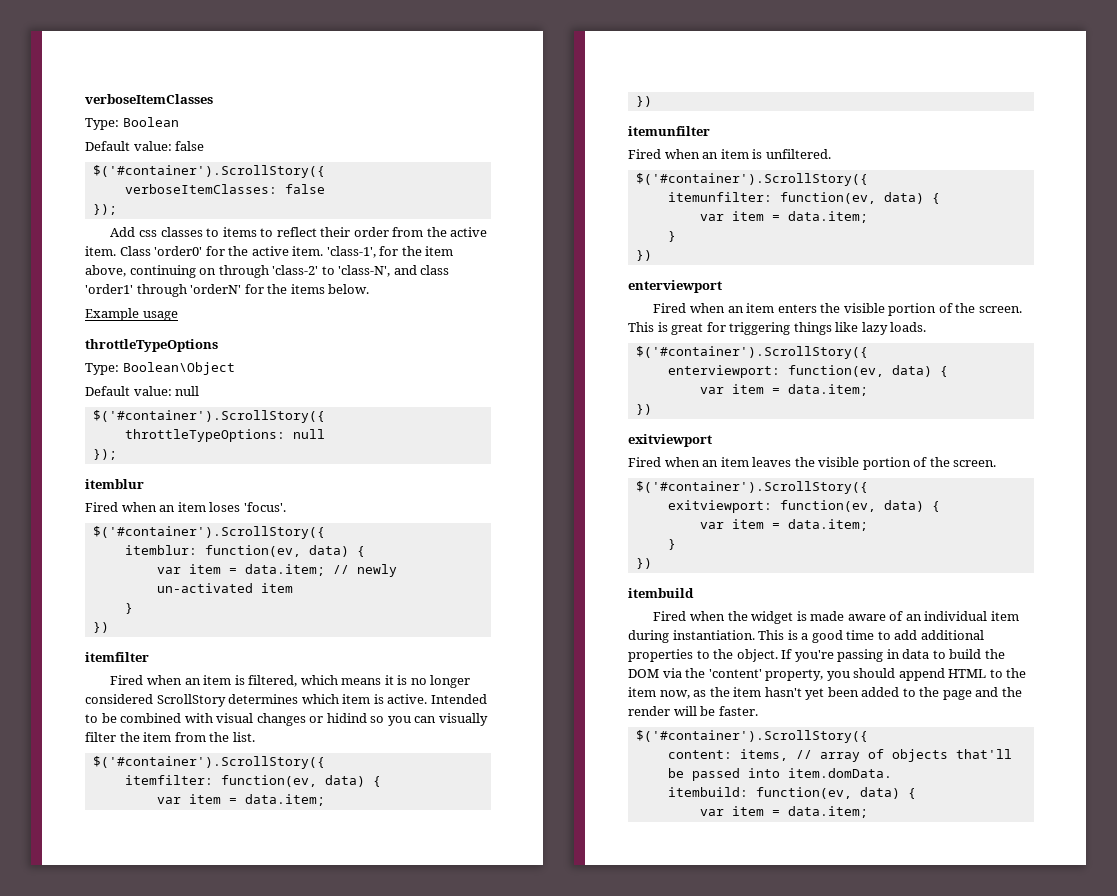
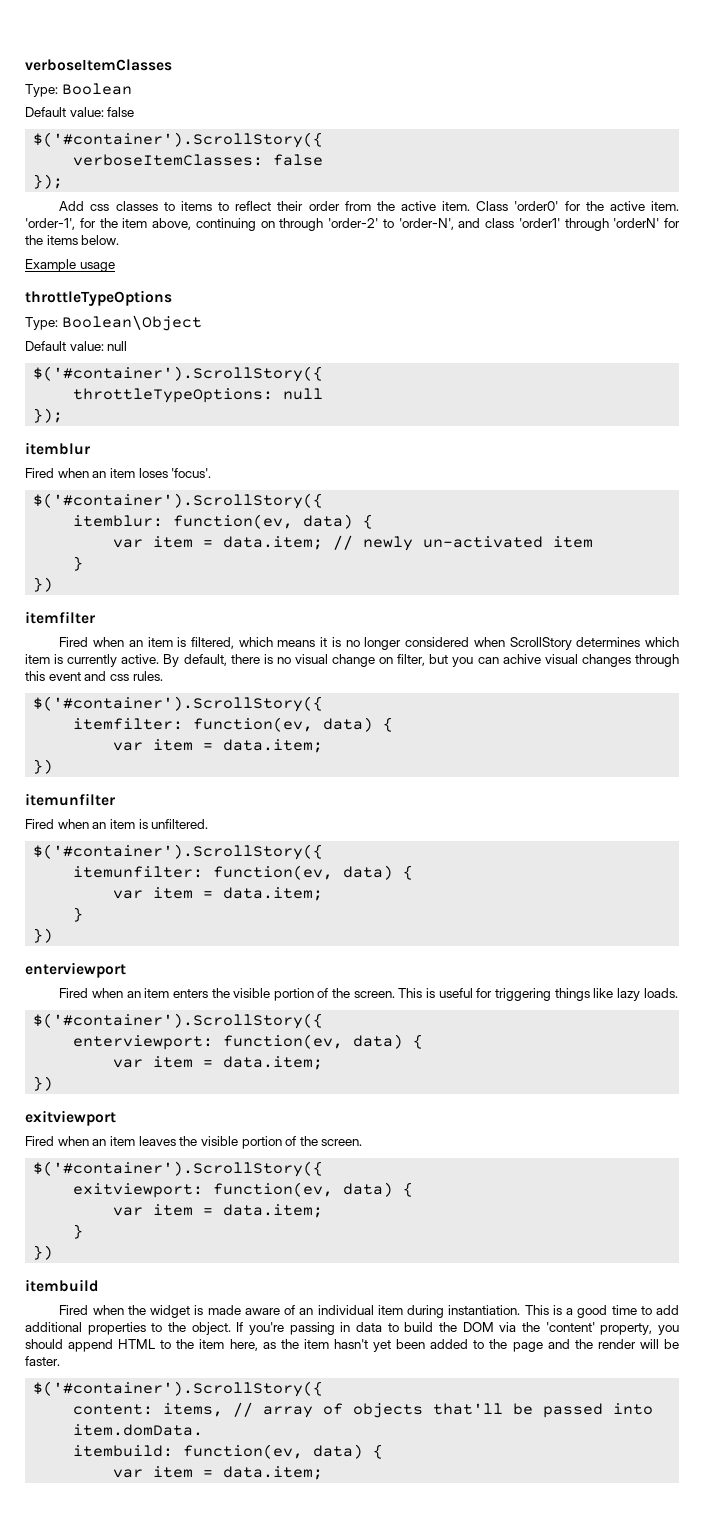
- 'class-1', for the item above, continuing on through 'class-2' to 'class-N', and class 'order1' through 'orderN' for the items below.
+ 'order-1', for the item above, continuing on through 'order-2' to 'order-N', and class 'order1' through 'orderN' for the items below.
- Fired when an item is filtered, which means it is no longer considered ScrollStory determines which item is active. Intended to be combined with visual changes or hidind so you can visually filter the item from the list.
+ Fired when an item is filtered, which means it is no longer considered when ScrollStory determines which item is currently active. By default, there is no visual change on filter, but you can achive visual changes through this event and css rules.
- This is great for triggering things like lazy loads.
+ This is useful for triggering things like lazy loads.
- If you're passing in data to build the DOM via the 'content' property, you should append HTML to the item now, as the item hasn't yet been added to the page and the render will be faster.
+ If you're passing in data to build the DOM via the 'content' property, you should append HTML to the item here, as the item hasn't yet been added to the page and the render will be faster.

